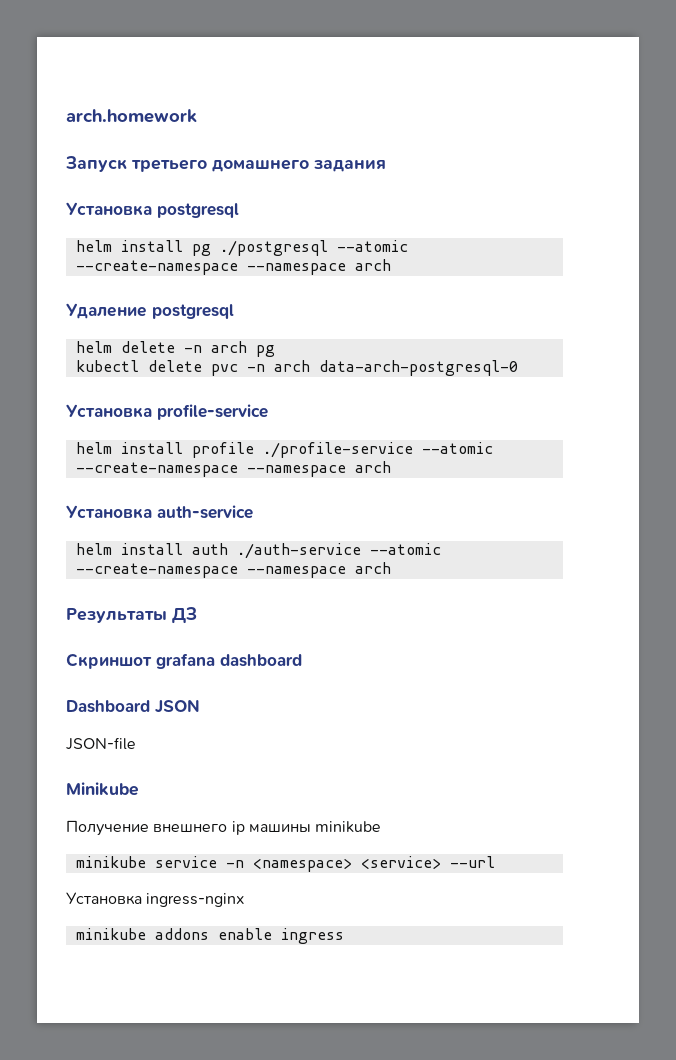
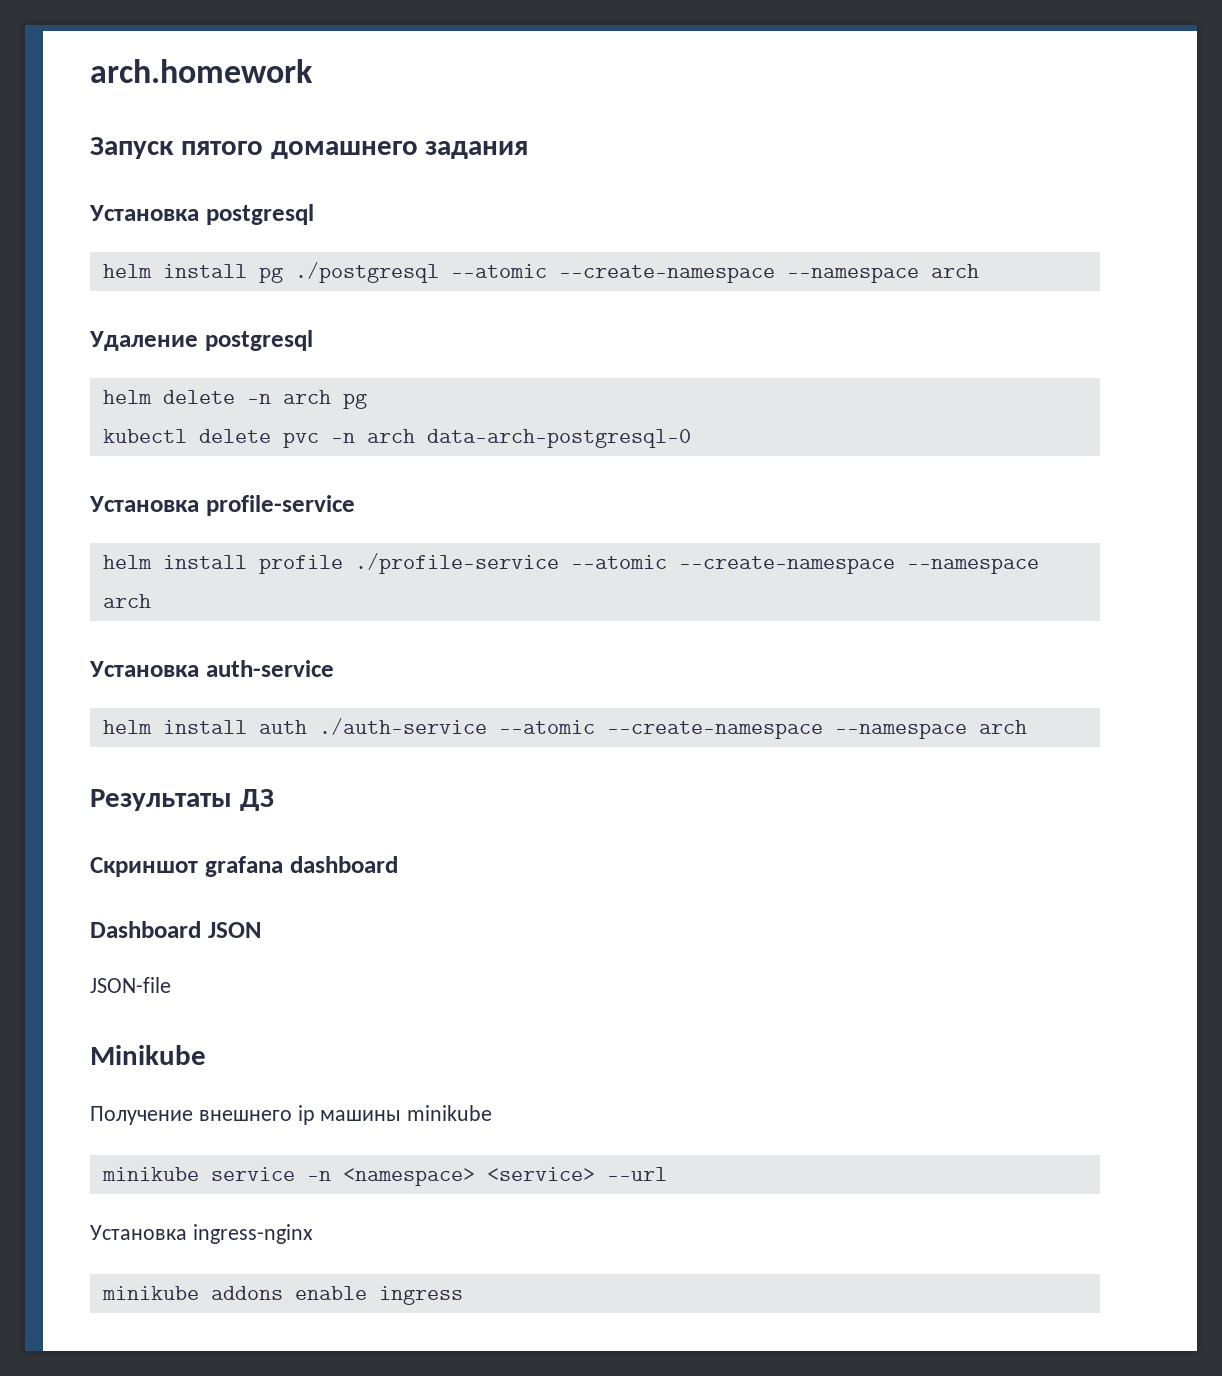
- Запуск третьего домашнего задания
+ Запуск пятого домашнего задания

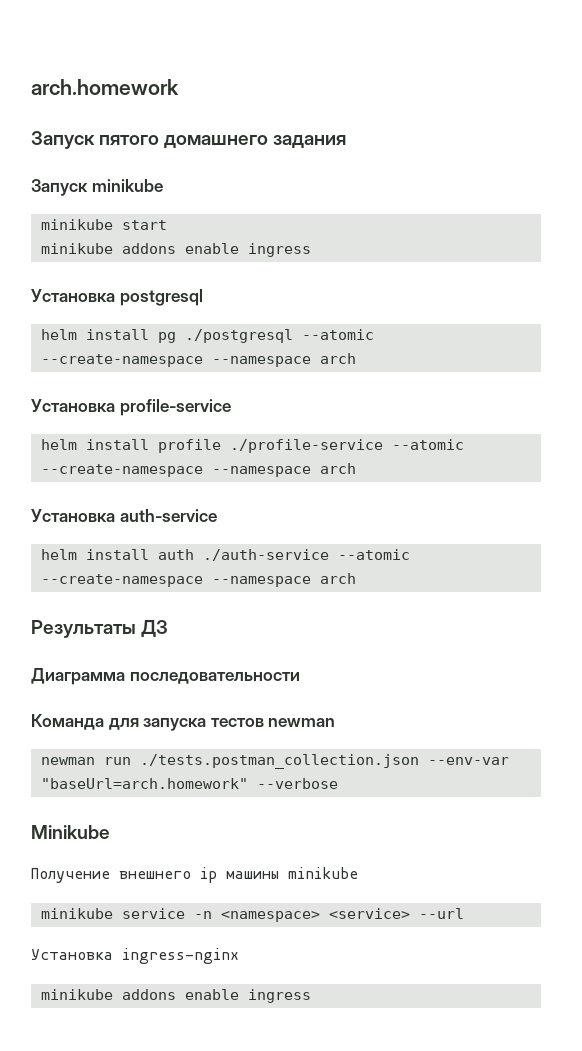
+ Запуск minikube
+ minikube start
+ minikube addons enable ingress
- Удаление postgresql
- helm delete -n arch pg
- kubectl delete pvc -n arch data-arch-postgresql-0
- Скриншот grafana dashboard
- Dashboard JSON
- JSON-file
+ Диаграмма последовательности
+ Команда для запуска тестов newman
+ newman run ./tests.postman_collection.json --env-var "baseUrl=arch.homework" --verbose

